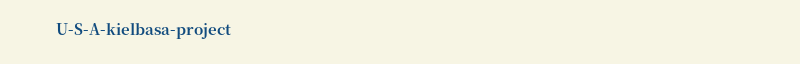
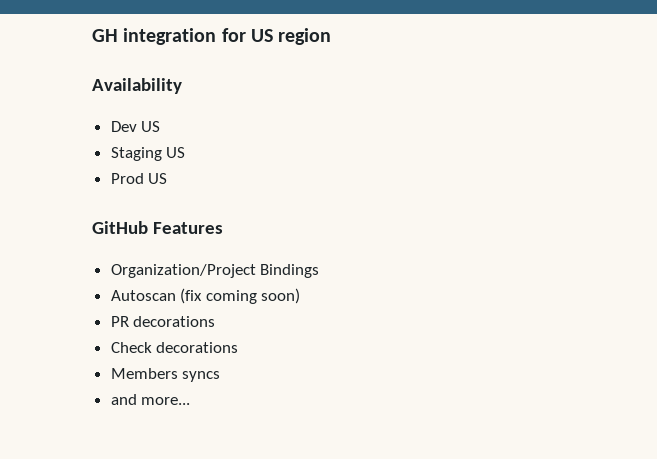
- U-S-A-kielbasa-project
+ GH integration for US region
+ Availability
+ Dev US
+ Staging US
+ Prod US
+ GitHub Features
+ Organization/Project Bindings
+ Autoscan (fix coming soon)
+ PR decorations
+ Check decorations
+ Members syncs
+ and more...

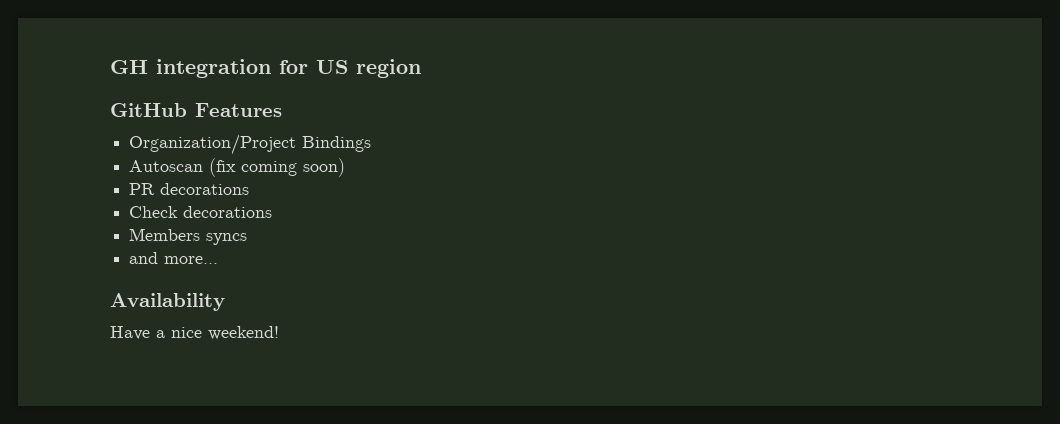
- Availability
- Dev US
- Staging US
- Prod US
+ Availability
+ Have a nice weekend!

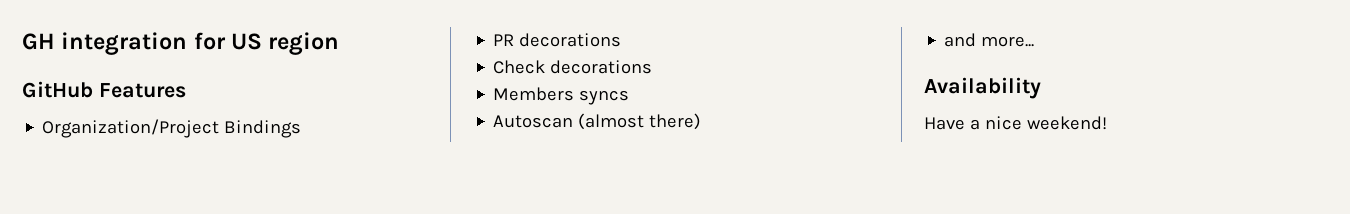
- Autoscan (fix coming soon)
+ Autoscan (almost there)

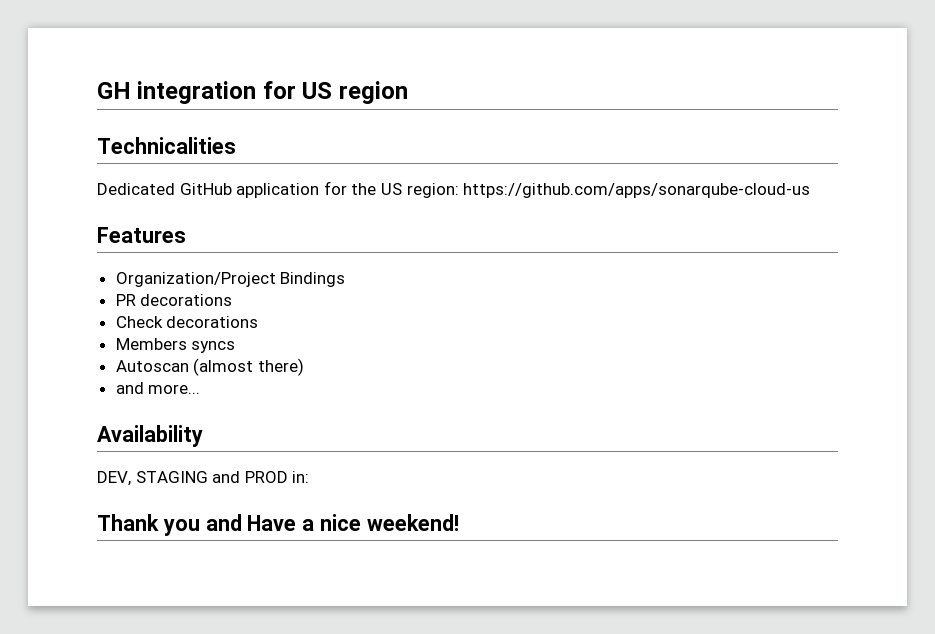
- GitHub Features
+ Technicalities
+ Dedicated GitHub application for the US region: https://github.com/apps/sonarqube-cloud-us
+ Features
- Have a nice weekend!
+ DEV, STAGING and PROD in:
+ Thank you and Have a nice weekend!

